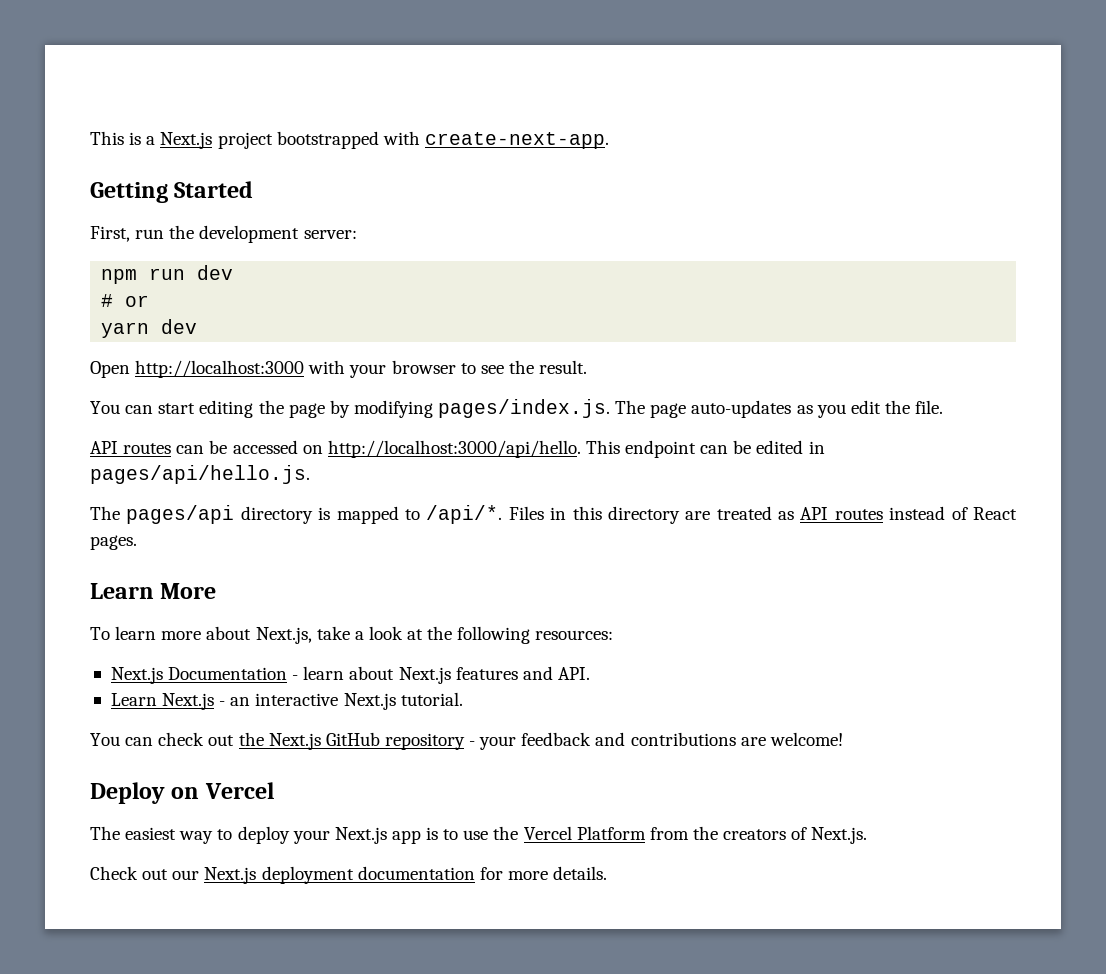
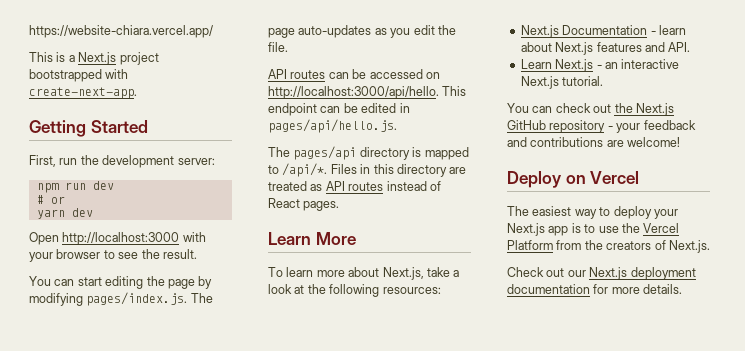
+ https://website-chiara.vercel.app/

